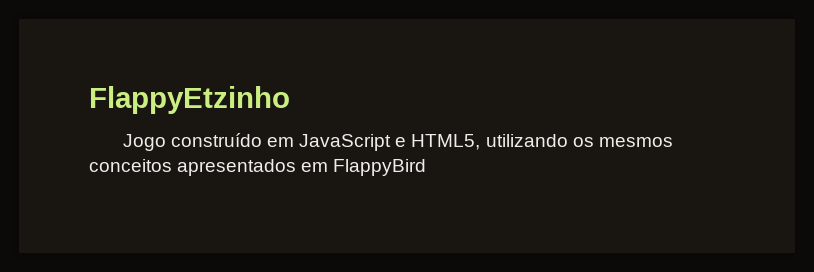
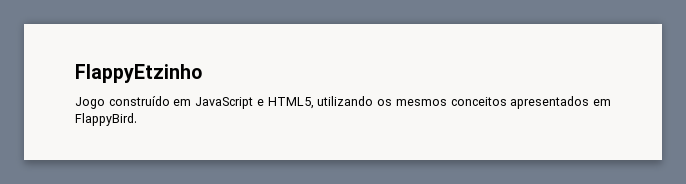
- Jogo construído em JavaScript e HTML5, utilizando os mesmos conceitos apresentados em FlappyBird
+ Jogo construído em JavaScript e HTML5, utilizando os mesmos conceitos apresentados em FlappyBird.

